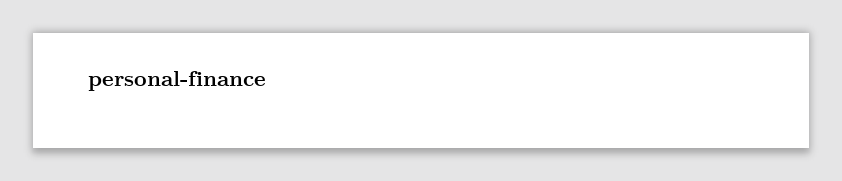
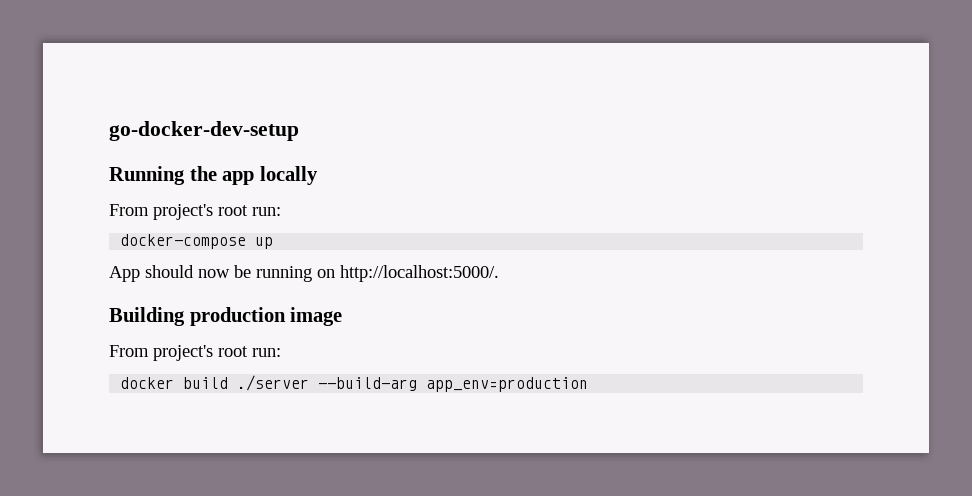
- personal-finance
+ go-docker-dev-setup
+ Running the app locally
+ From project's root run:
+ docker-compose up
+ App should now be running on http://localhost:5000/.
+ Building production image
+ From project's root run:
+ docker build ./server --build-arg app_env=production

